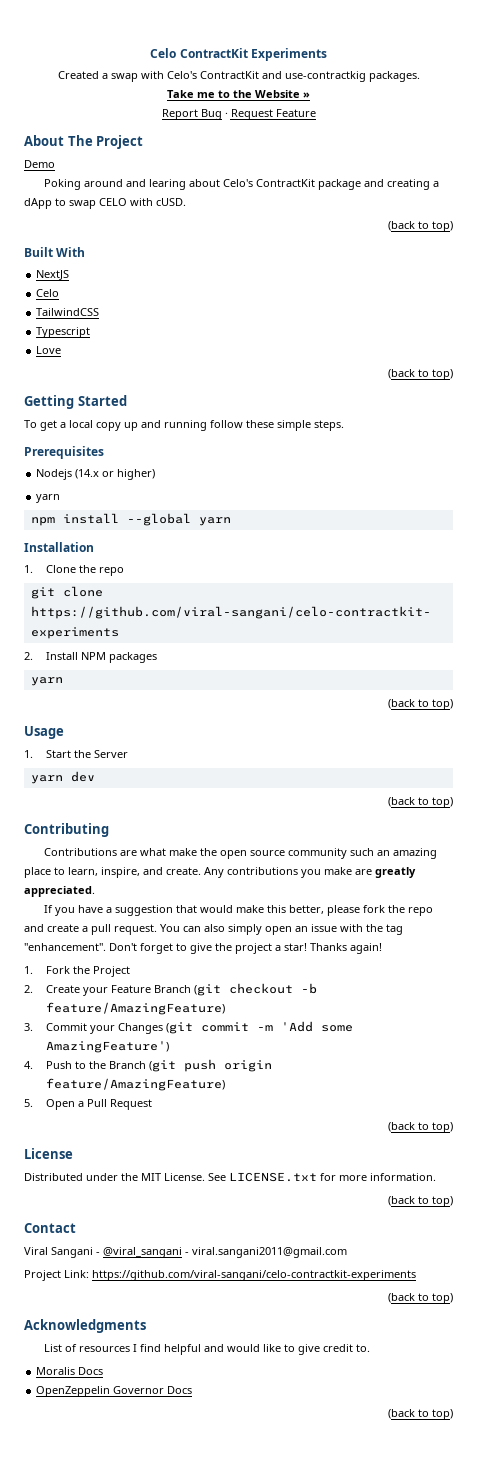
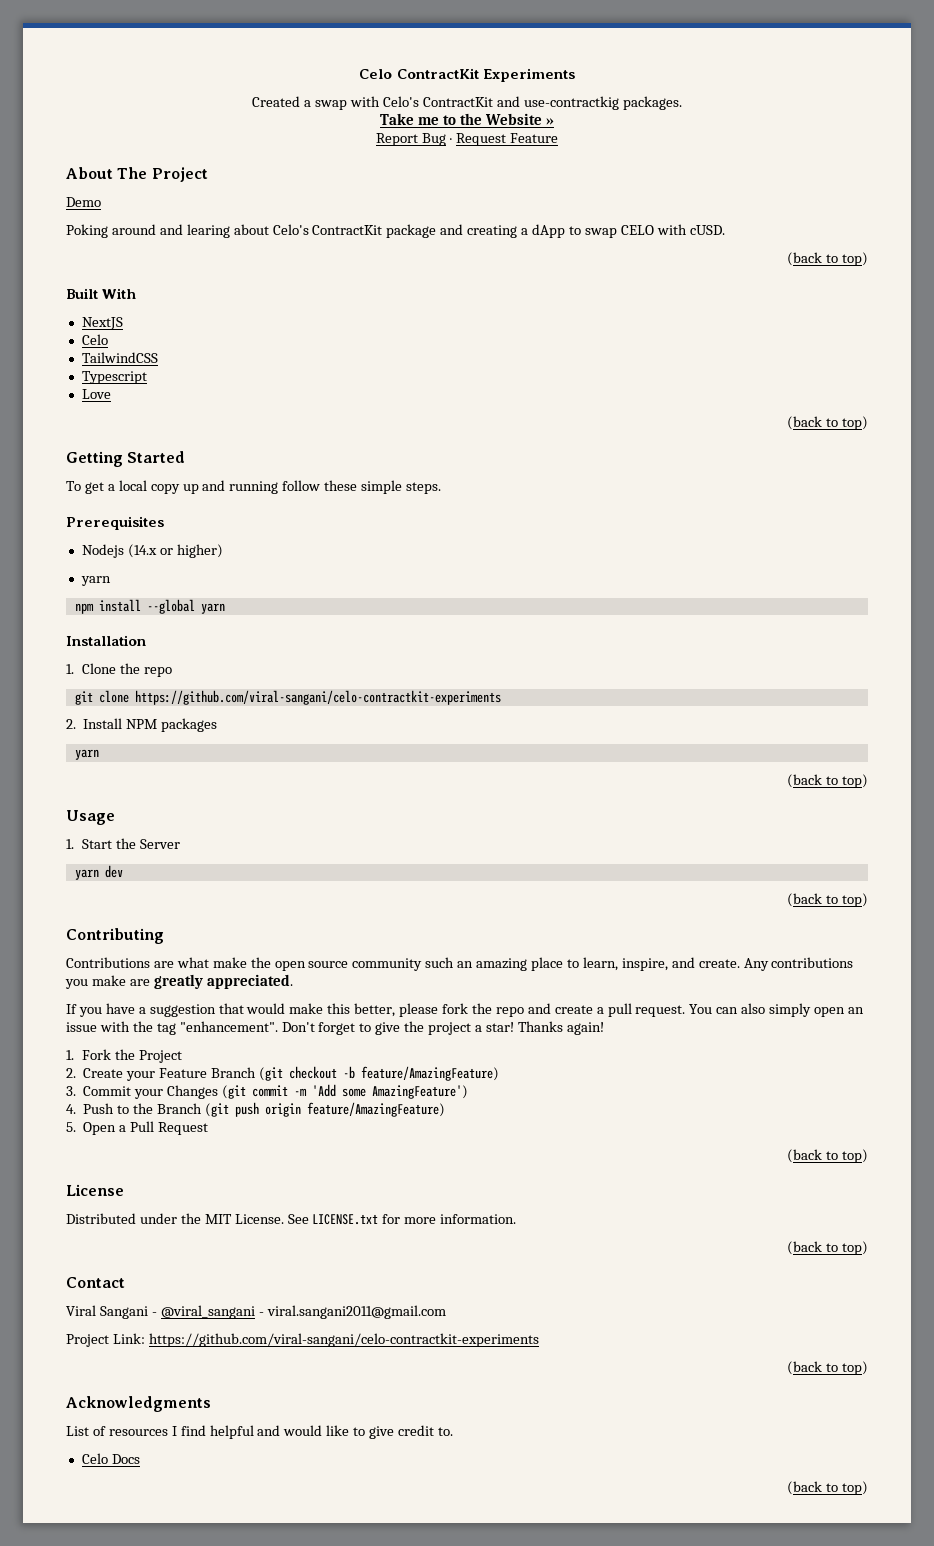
- Moralis Docs
- OpenZeppelin Governor Docs
+ Celo Docs

